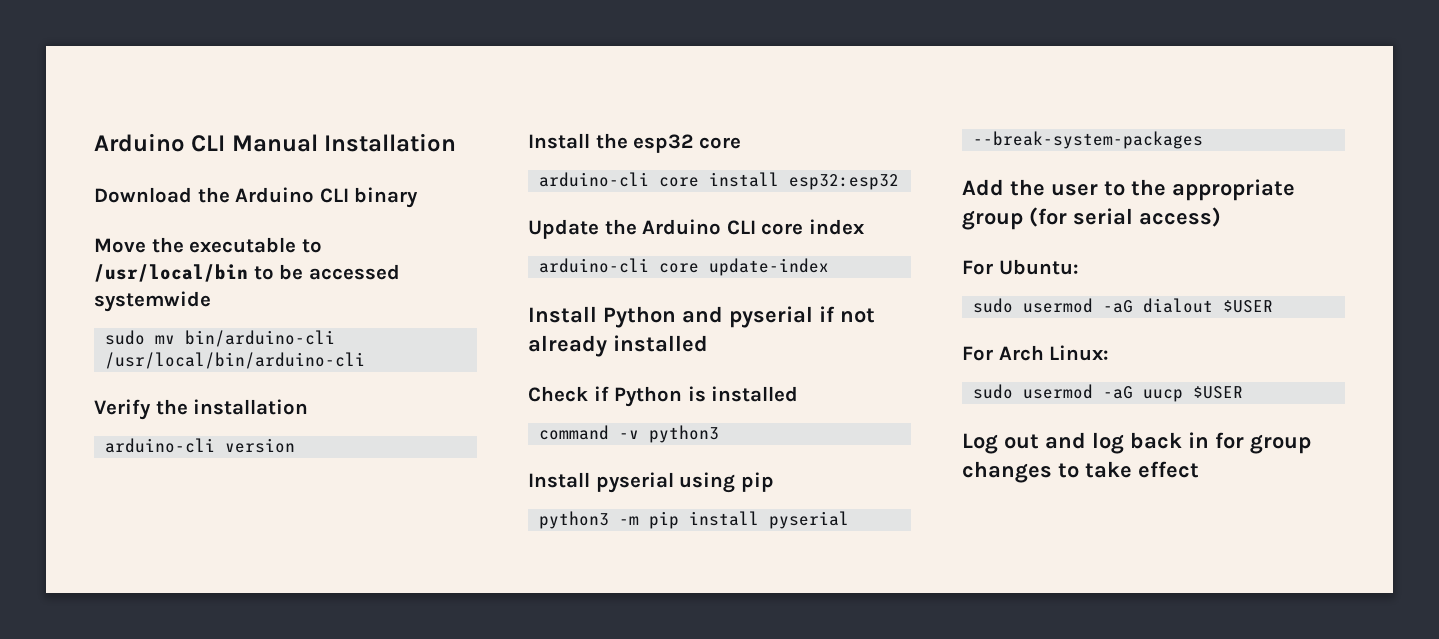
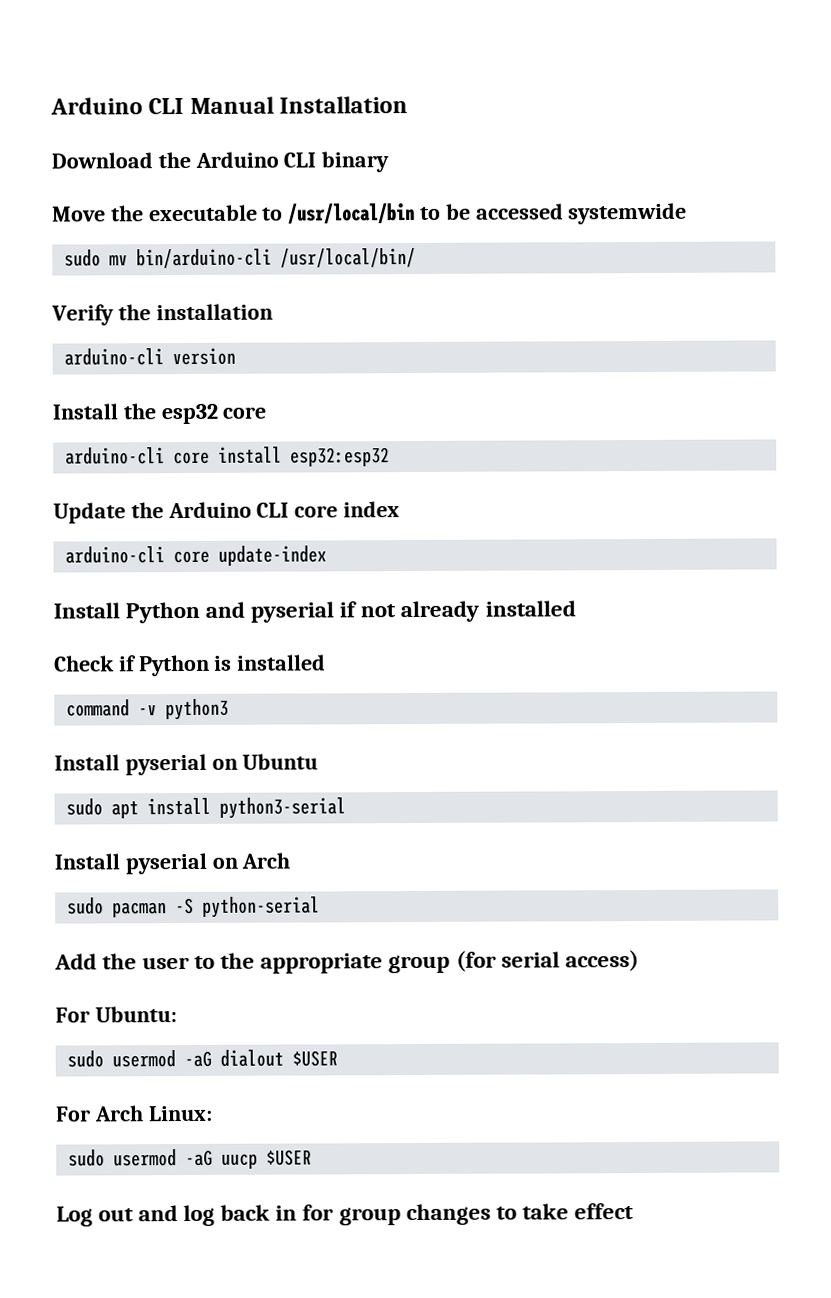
- sudo mv bin/arduino-cli /usr/local/bin/arduino-cli
+ sudo mv bin/arduino-cli /usr/local/bin/
- Install pyserial using pip
- python3 -m pip install pyserial --break-system-packages
+ Install pyserial on Ubuntu
+ sudo apt install python3-serial
+ Install pyserial on Arch
+ sudo pacman -S python-serial

